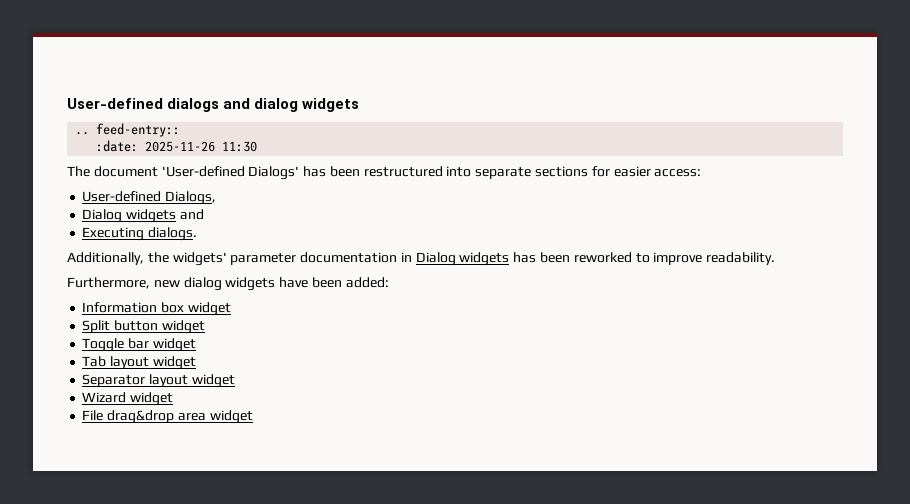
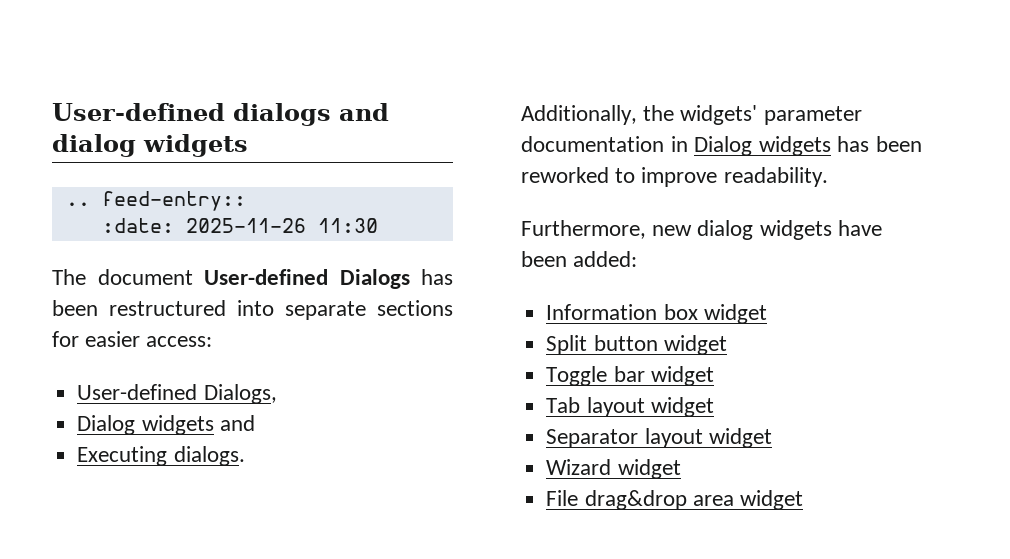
- The document 'User-defined Dialogs' has been restructured into separate sections for easier access:
+ The document User-defined Dialogs has been restructured into separate sections for easier access:

